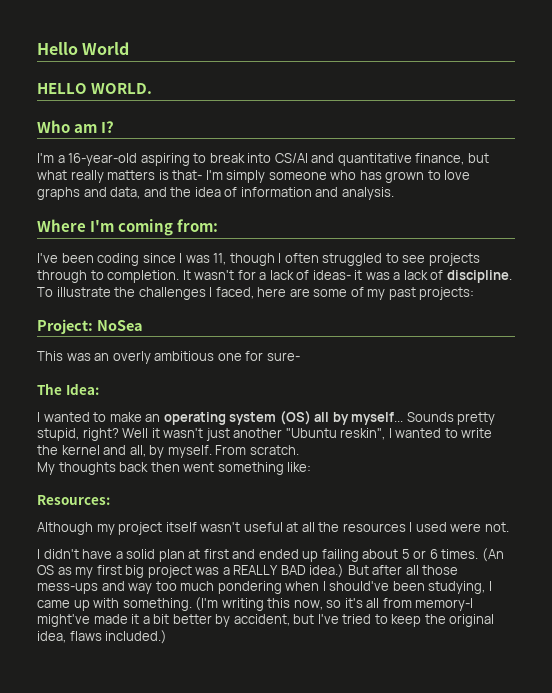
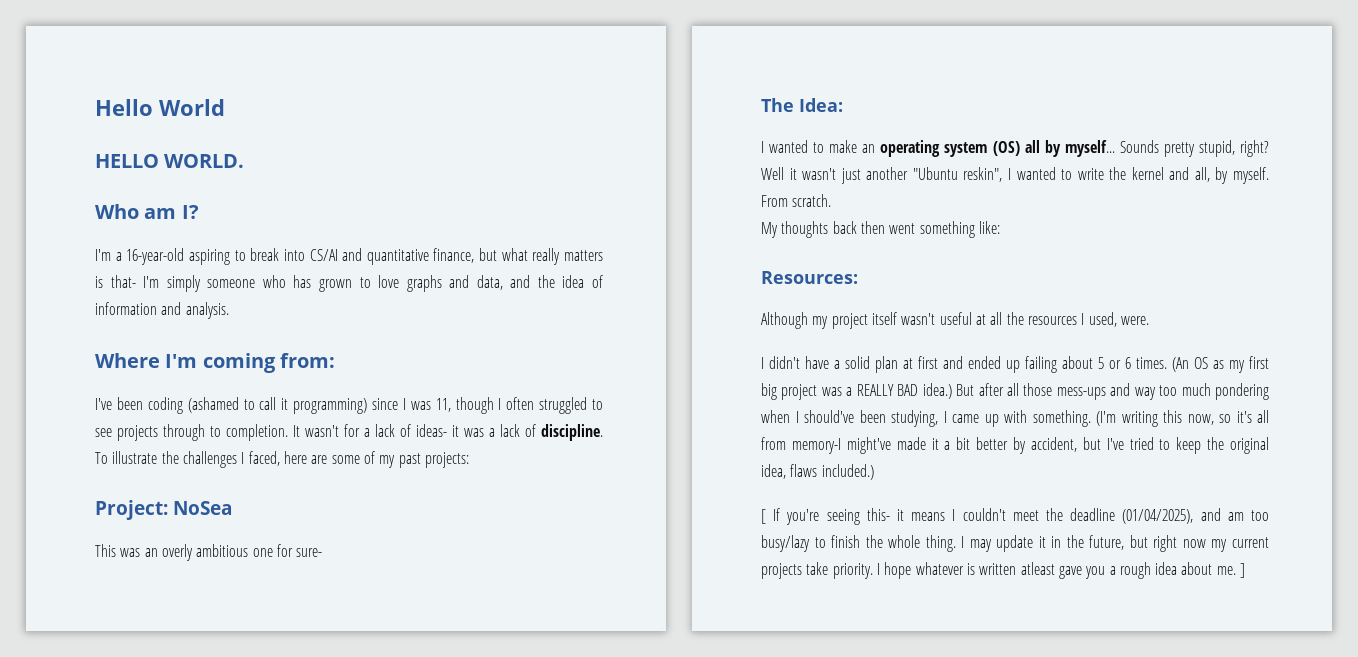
- I've been coding since I was 11, though I often struggled to see projects through to completion.
+ I've been coding (ashamed to call it programming) since I was 11, though I often struggled to see projects through to completion.
- Although my project itself wasn't useful at all the resources I used were not.
+ Although my project itself wasn't useful at all the resources I used, were.
+ [ If you're seeing this- it means I couldn't meet the deadline (01/04/2025), and am too busy/lazy to finish the whole thing. I may update it in the future, but right now my current projects take priority. I hope whatever is written atleast gave you a rough idea about me. ]

